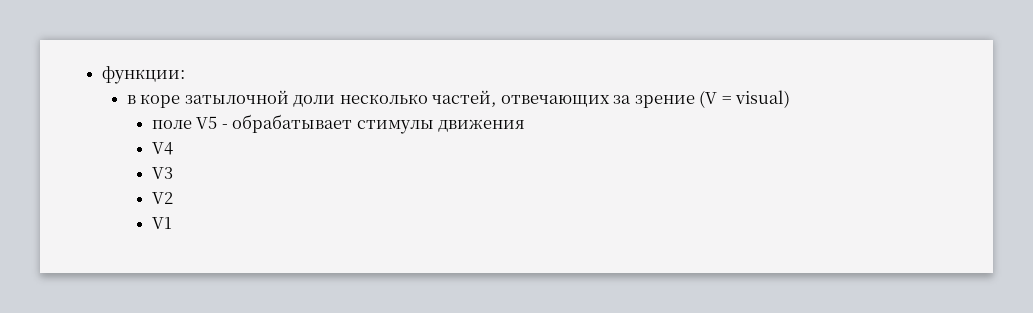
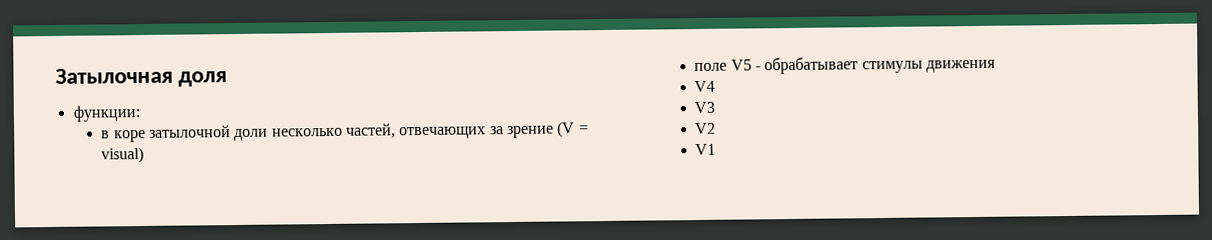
+ Затылочная доля

